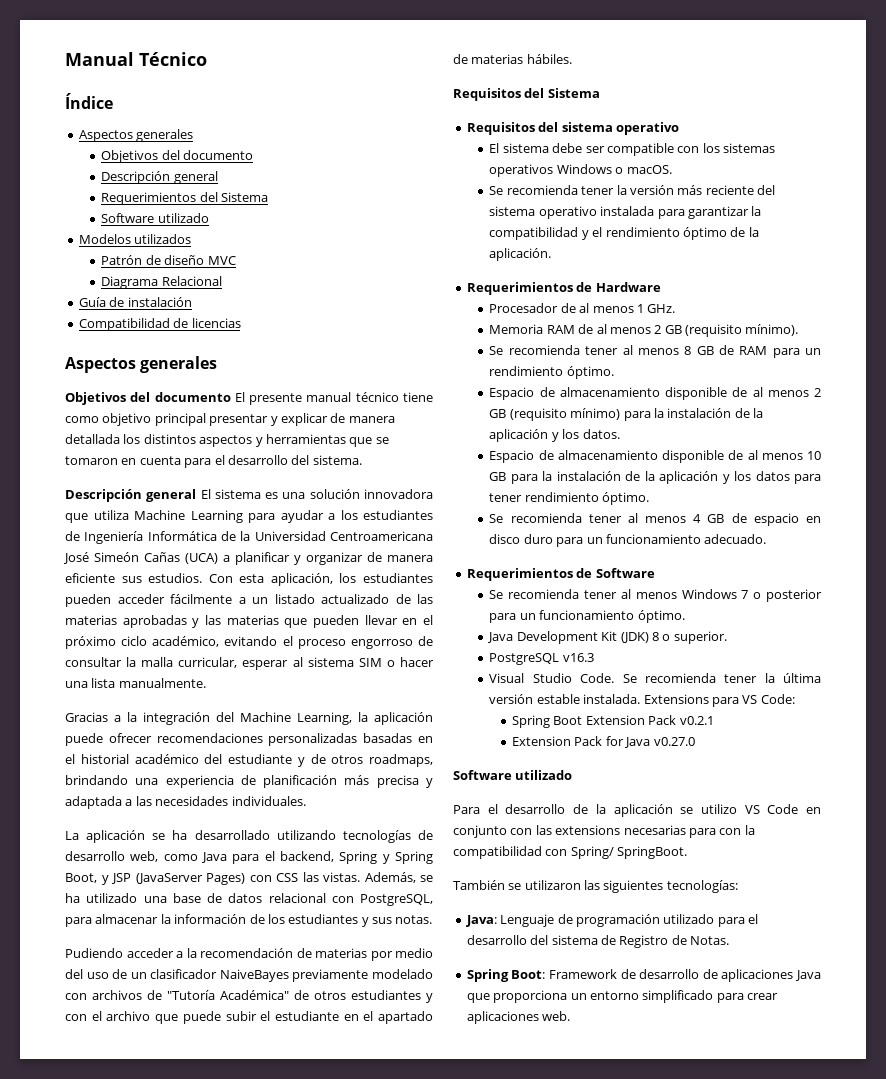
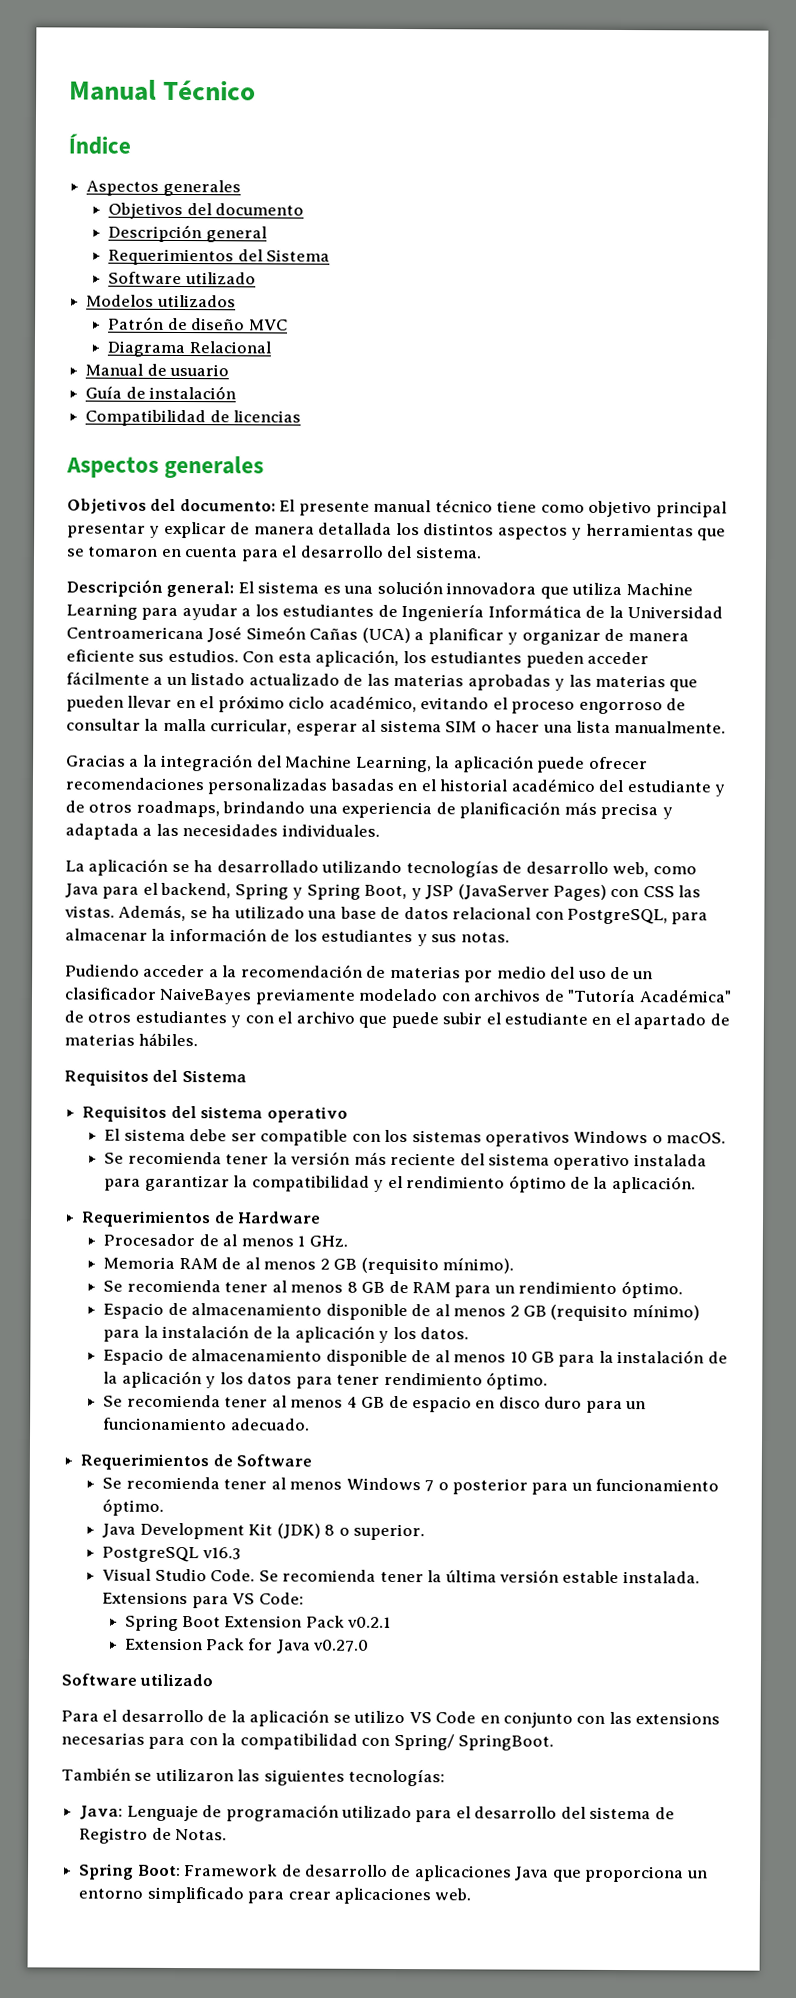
+ Manual de usuario
- Objetivos del documento El presente manual técnico tiene como objetivo principal presentar y explicar de manera detallada los distintos aspectos y herramientas que se tomaron en cuenta para el desarrollo del sistema.
+ Objetivos del documento: El presente manual técnico tiene como objetivo principal presentar y explicar de manera detallada los distintos aspectos y herramientas que se tomaron en cuenta para el desarrollo del sistema.
- Descripción general El sistema es una solución innovadora que utiliza Machine Learning para ayudar a los estudiantes de Ingeniería Informática de la Universidad Centroamericana José Simeón Cañas (UCA) a planificar y organizar de manera eficiente sus estudios.
+ Descripción general: El sistema es una solución innovadora que utiliza Machine Learning para ayudar a los estudiantes de Ingeniería Informática de la Universidad Centroamericana José Simeón Cañas (UCA) a planificar y organizar de manera eficiente sus estudios.

